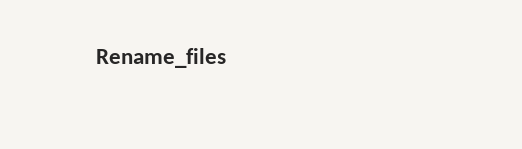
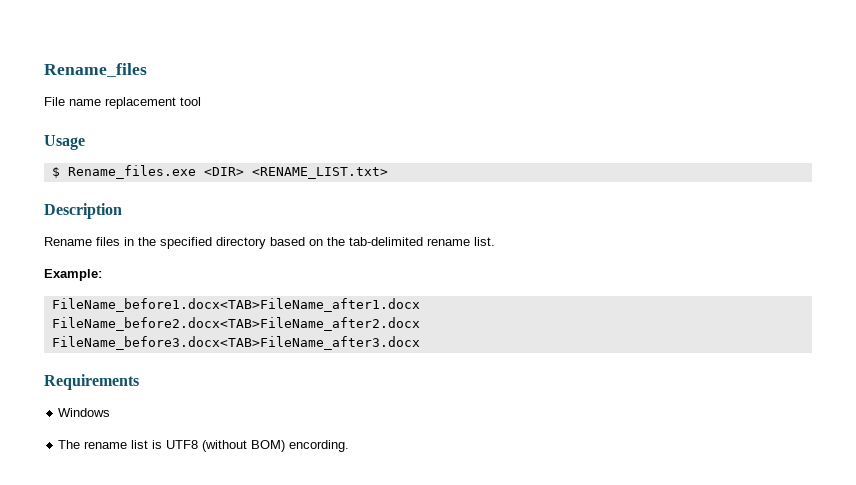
+ File name replacement tool
+ Usage
+ $ Rename_files.exe <DIR> <RENAME_LIST.txt>
+ Description
+ Rename files in the specified directory based on the tab-delimited rename list.
+ Example:
+ FileName_before1.docx<TAB>FileName_after1.docx
+ FileName_before2.docx<TAB>FileName_after2.docx
+ FileName_before3.docx<TAB>FileName_after3.docx
+ Requirements
+ Windows
+ The rename list is UTF8 (without BOM) encording.

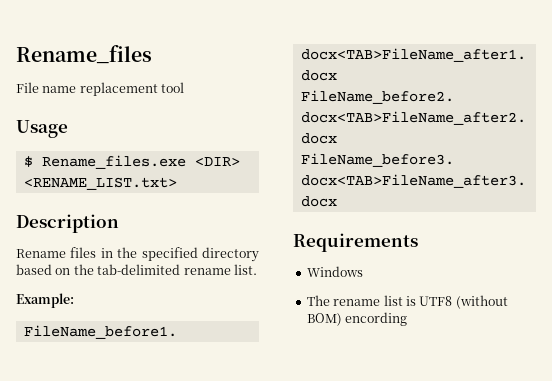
- The rename list is UTF8 (without BOM) encording.
+ The rename list is UTF8 (without BOM) encording

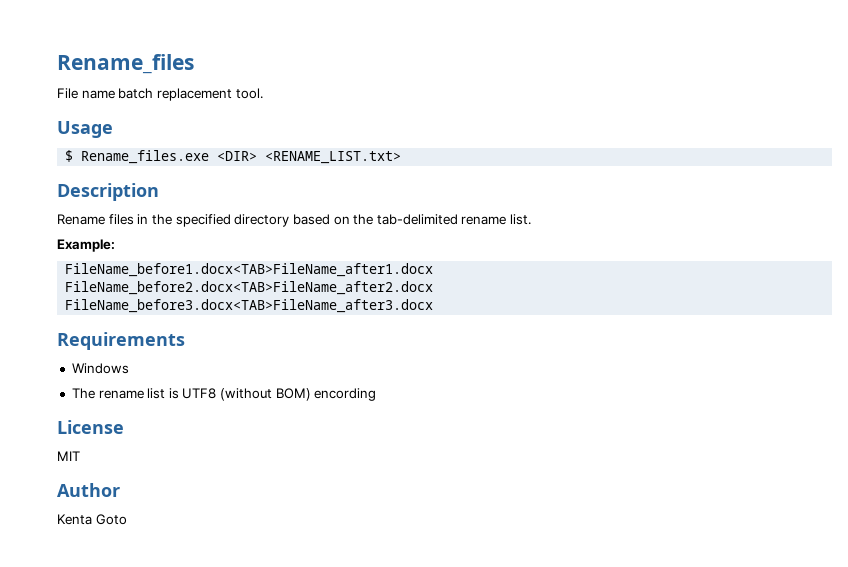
- File name replacement tool
+ File name batch replacement tool.
+ License
+ MIT
+ Author
+ Kenta Goto

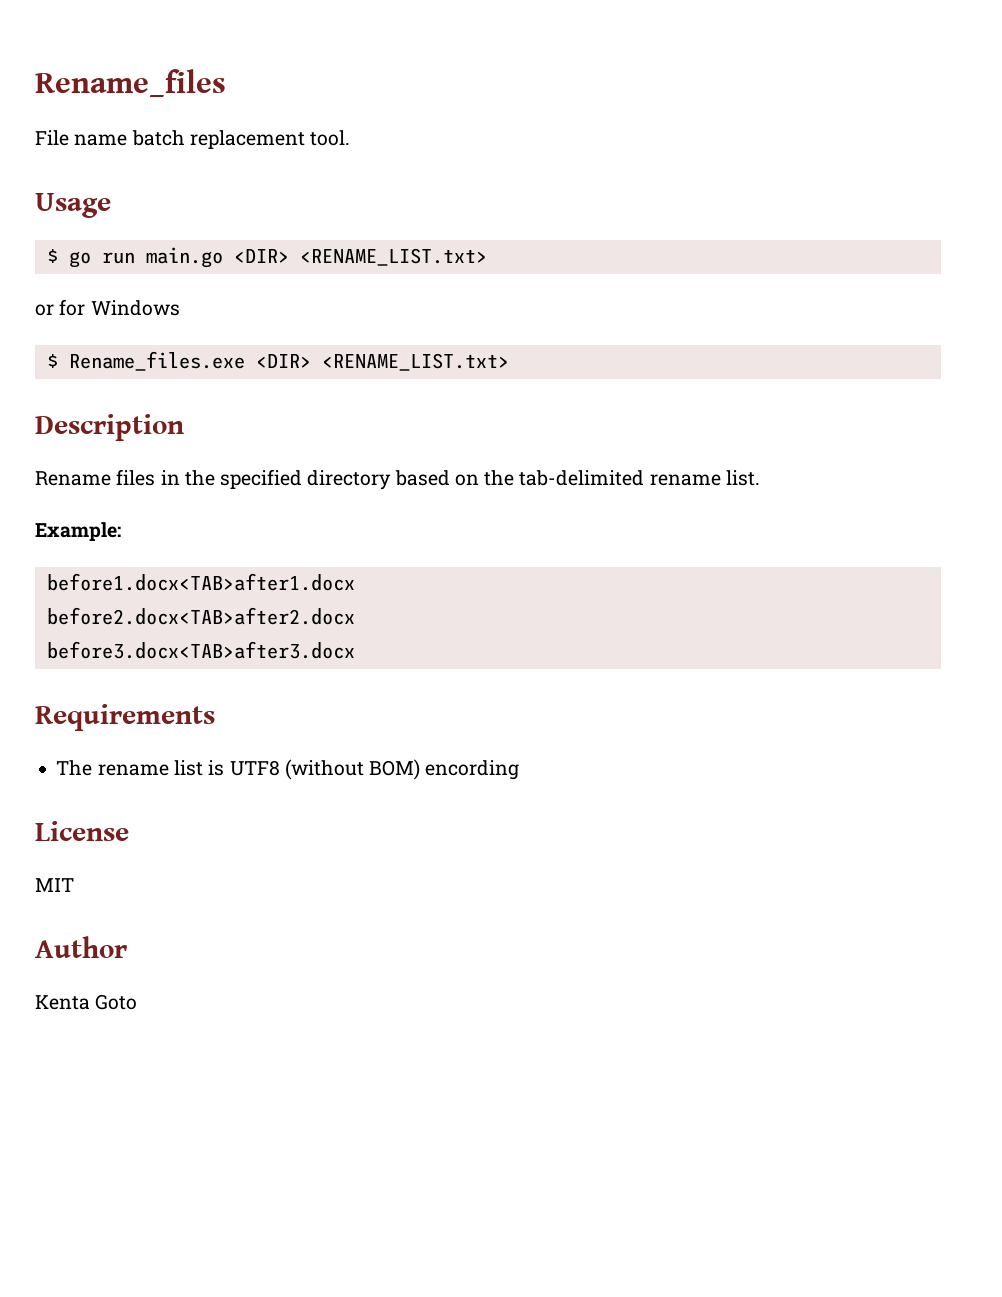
+ $ go run main.go <DIR> <RENAME_LIST.txt>
+ or for Windows
- FileName_before1.docx<TAB>FileName_after1.docx
- FileName_before2.docx<TAB>FileName_after2.docx
- FileName_before3.docx<TAB>FileName_after3.docx
+ before1.docx<TAB>after1.docx
+ before2.docx<TAB>after2.docx
+ before3.docx<TAB>after3.docx
- Windows

